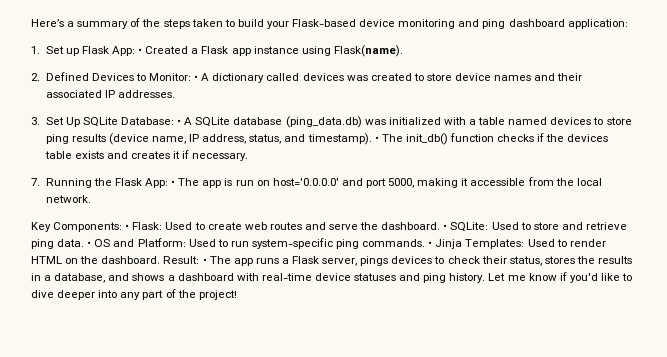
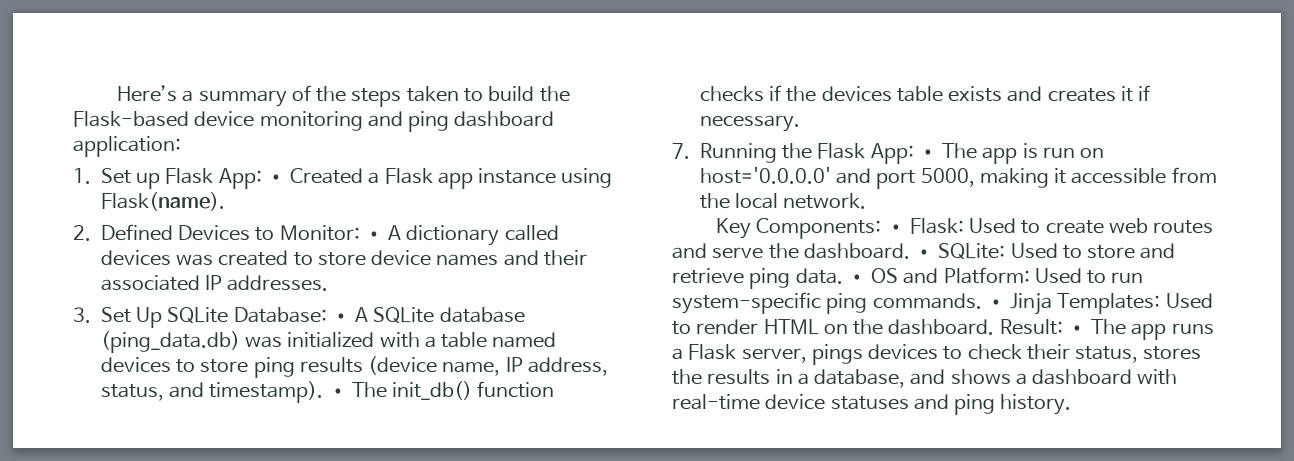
- Here’s a summary of the steps taken to build your Flask-based device monitoring and ping dashboard application:
+ Here’s a summary of the steps taken to build the Flask-based device monitoring and ping dashboard application:
- Let me know if you'd like to dive deeper into any part of the project!

